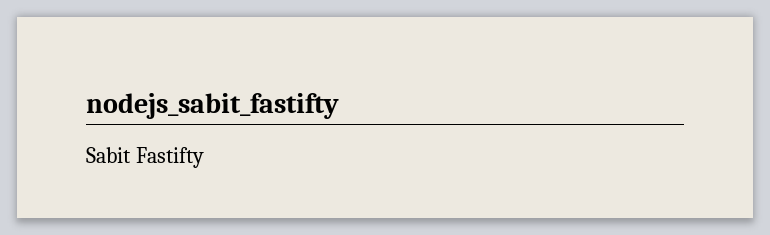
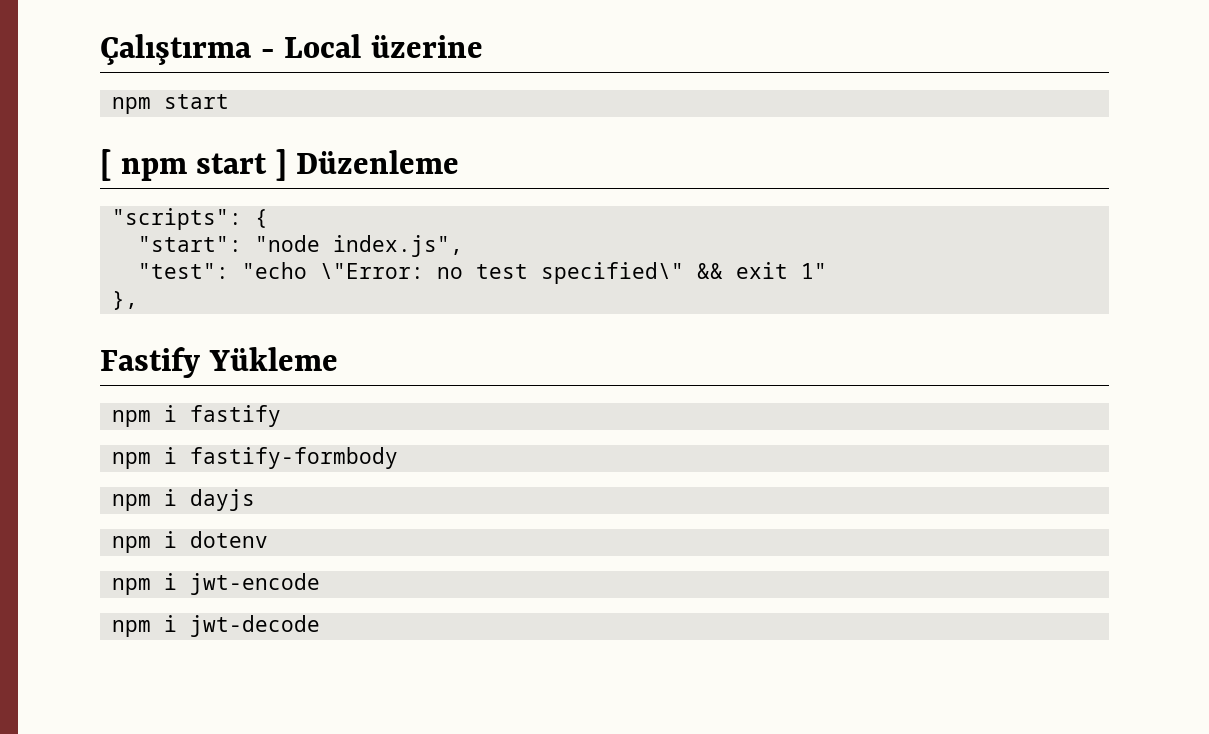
- nodejs_sabit_fastifty
- Sabit Fastifty
+ Çalıştırma - Local üzerine
+ npm start
+ [ npm start ] Düzenleme
+ "scripts": {
+ "start": "node index.js",
+ "test": "echo \"Error: no test specified\" && exit 1"
+ },
+ Fastify Yükleme
+ npm i fastify
+ npm i fastify-formbody
+ npm i dayjs
+ npm i dotenv
+ npm i jwt-encode
+ npm i jwt-decode

